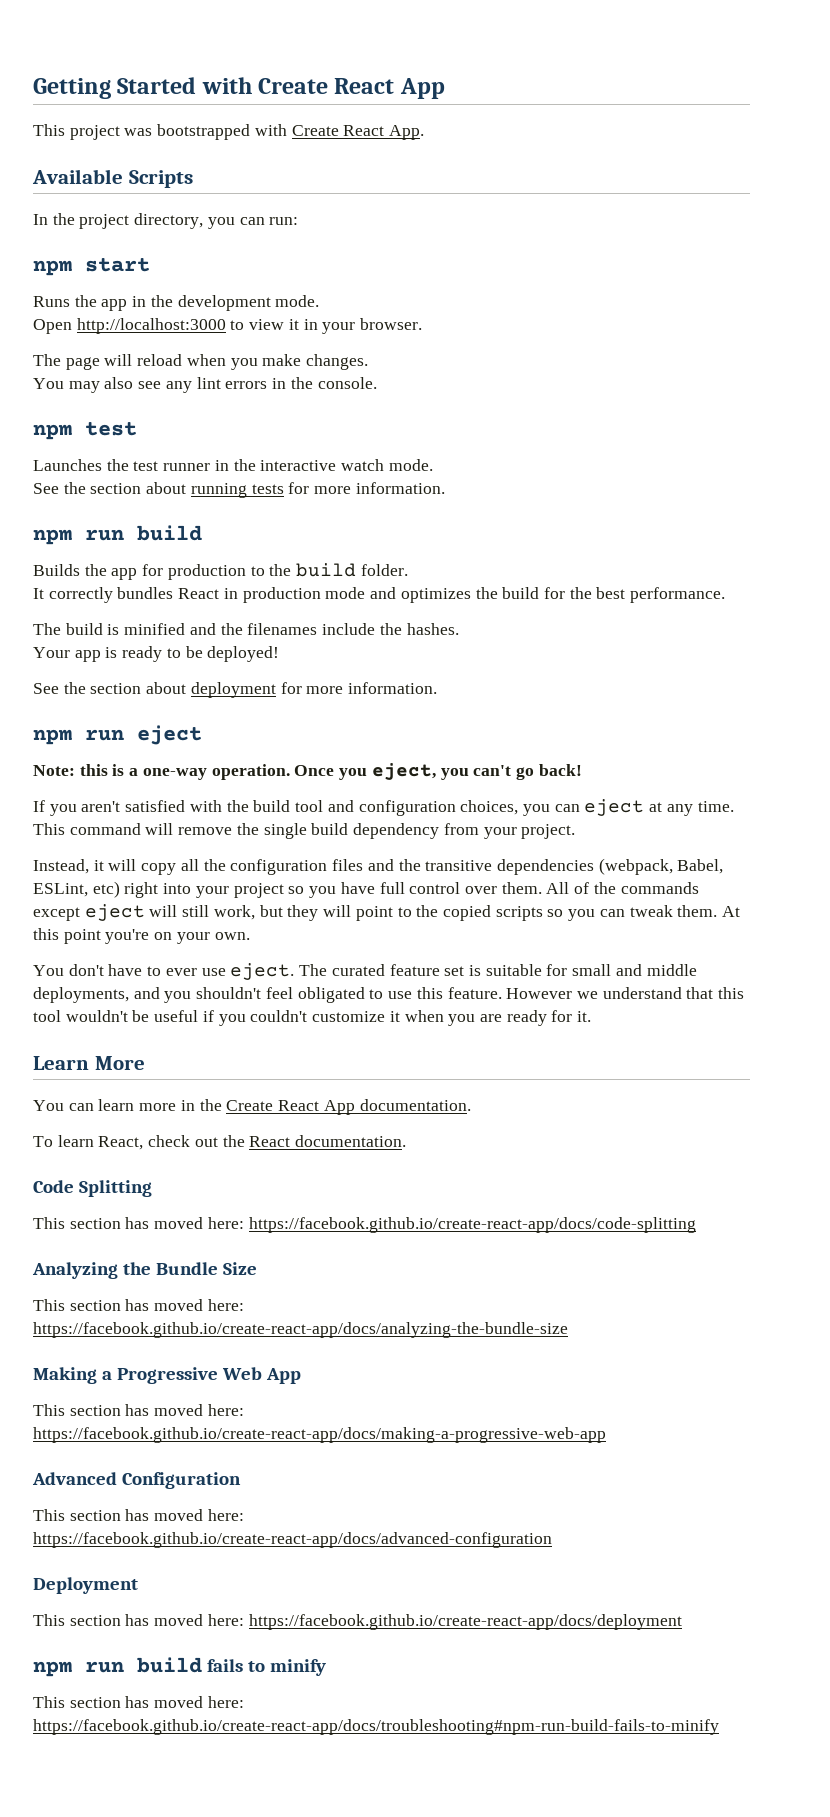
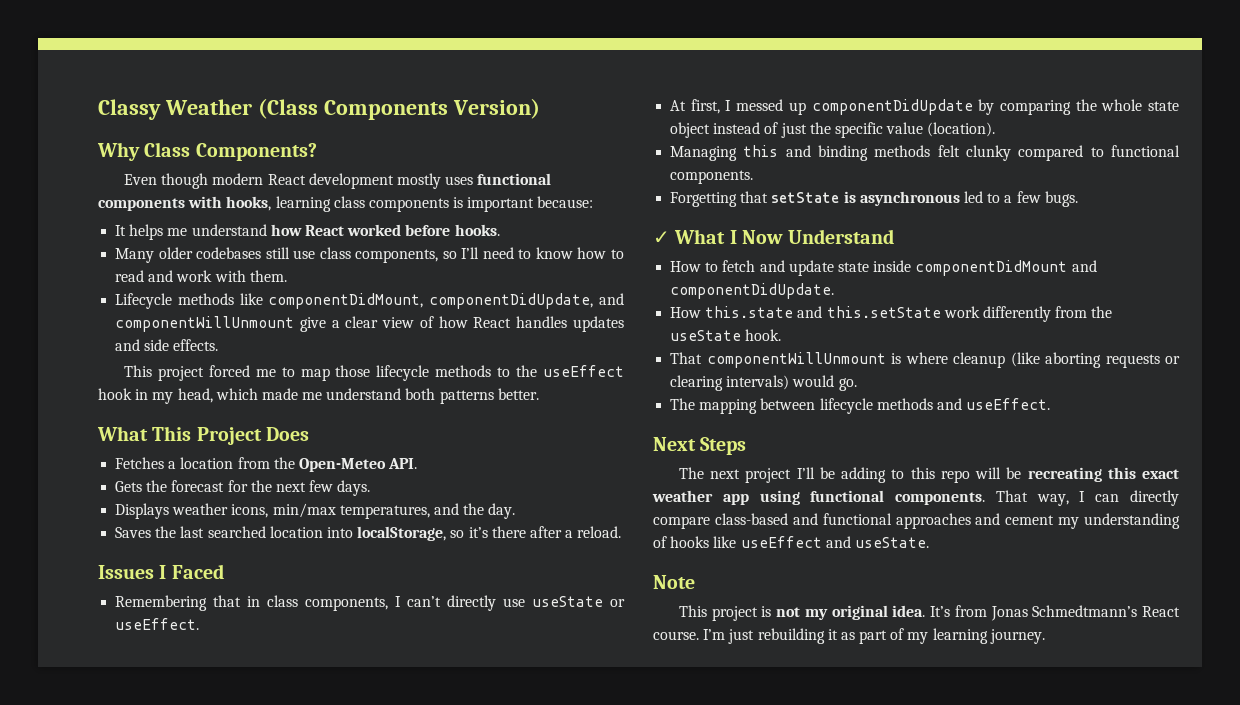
- Getting Started with Create React App
- This project was bootstrapped with Create React App.
- Available Scripts
- In the project directory, you can run:
- npm start
- Runs the app in the development mode.
- Open http://localhost:3000 to view it in your browser.
- The page will reload when you make changes.
- You may also see any lint errors in the console.
- npm test
- Launches the test runner in the interactive watch mode.
- See the section about running tests for more information.
- npm run build
- Builds the app for production to the build folder.
- It correctly bundles React in production mode and optimizes the build for the best performance.
- The build is minified and the filenames include the hashes.
- Your app is ready to be deployed!
- See the section about deployment for more information.
- npm run eject
- Note: this is a one-way operation. Once you eject, you can't go back!
- If you aren't satisfied with the build tool and configuration choices, you can eject at any time. This command will remove the single build dependency from your project.
- Instead, it will copy all the configuration files and the transitive dependencies (webpack, Babel, ESLint, etc) right into your project so you have full control over them. All of the commands except eject will still work, but they will point to the copied scripts so you can tweak them. At this point you're on your own.
- You don't have to ever use eject. The curated feature set is suitable for small and middle deployments, and you shouldn't feel obligated to use this feature. However we understand that this tool wouldn't be useful if you couldn't customize it when you are ready for it.
- Learn More
- You can learn more in the Create React App documentation.
- To learn React, check out the React documentation.
- Code Splitting
- This section has moved here: https://facebook.github.io/create-react-app/docs/code-splitting
- Analyzing the Bundle Size
- This section has moved here: https://facebook.github.io/create-react-app/docs/analyzing-the-bundle-size
- Making a Progressive Web App
- This section has moved here: https://facebook.github.io/create-react-app/docs/making-a-progressive-web-app
- Advanced Configuration
- This section has moved here: https://facebook.github.io/create-react-app/docs/advanced-configuration
- Deployment
- This section has moved here: https://facebook.github.io/create-react-app/docs/deployment
- npm run build fails to minify
- This section has moved here: https://facebook.github.io/create-react-app/docs/troubleshooting#npm-run-build-fails-to-minify
+ Classy Weather (Class Components Version)
+ Why Class Components?
+ Even though modern React development mostly uses functional components with hooks, learning class components is important because:
+ It helps me understand how React worked before hooks.
+ Many older codebases still use class components, so I’ll need to know how to read and work with them.
+ Lifecycle methods like componentDidMount, componentDidUpdate, and componentWillUnmount give a clear view of how React handles updates and side effects.
+ This project forced me to map those lifecycle methods to the useEffect hook in my head, which made me understand both patterns better.
+ What This Project Does
+ Fetches a location from the Open-Meteo API.
+ Gets the forecast for the next few days.
+ Displays weather icons, min/max temperatures, and the day.
+ Saves the last searched location into localStorage, so it’s there after a reload.
+ Issues I Faced
+ Remembering that in class components, I can’t directly use useState or useEffect.
+ At first, I messed up componentDidUpdate by comparing the whole state object instead of just the specific value (location).
+ Managing this and binding methods felt clunky compared to functional components.
+ Forgetting that setState is asynchronous led to a few bugs.
+ ✓ What I Now Understand
+ How to fetch and update state inside componentDidMount and componentDidUpdate.
+ How this.state and this.setState work differently from the useState hook.
+ That componentWillUnmount is where cleanup (like aborting requests or clearing intervals) would go.
+ The mapping between lifecycle methods and useEffect.
+ Next Steps
+ The next project I’ll be adding to this repo will be recreating this exact weather app using functional components. That way, I can directly compare class-based and functional approaches and cement my understanding of hooks like useEffect and useState.
+ Note
+ This project is not my original idea. It’s from Jonas Schmedtmann’s React course. I’m just rebuilding it as part of my learning journey.

